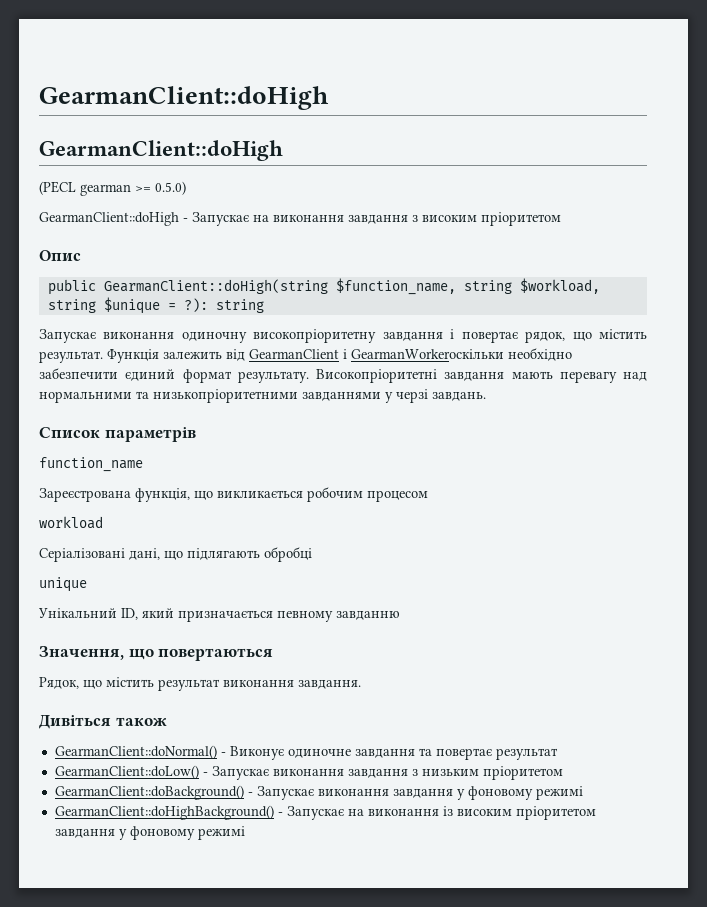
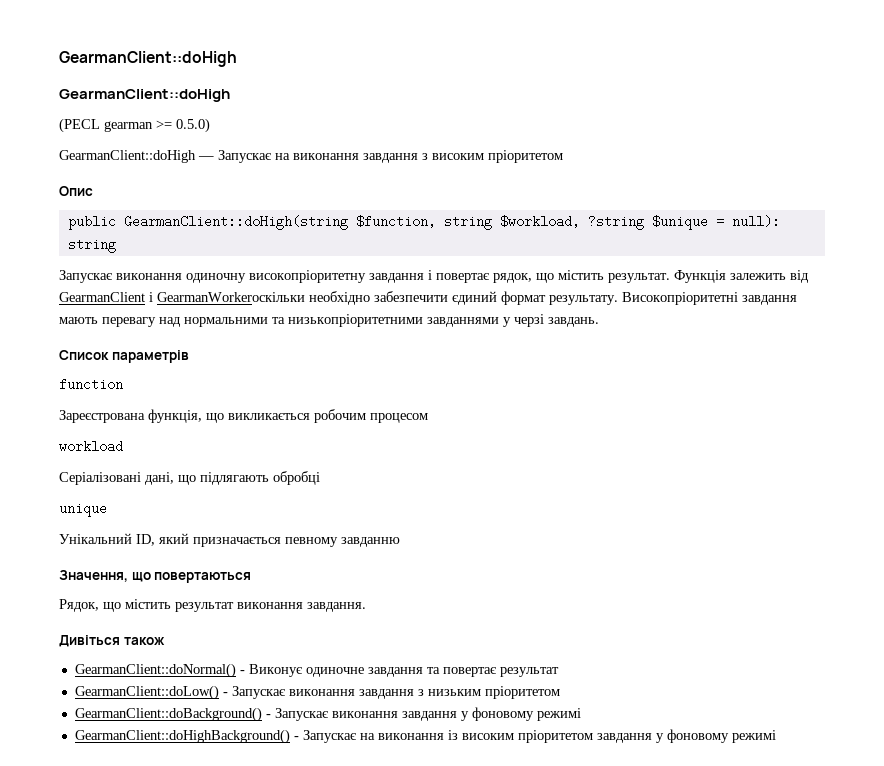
- GearmanClient::doHigh - Запускає на виконання завдання з високим пріоритетом
+ GearmanClient::doHigh — Запускає на виконання завдання з високим пріоритетом
- public GearmanClient::doHigh(string $function_name, string $workload, string $unique = ?): string
+ public GearmanClient::doHigh(string $function, string $workload, ?string $unique = null): string
- function_name
+ function

